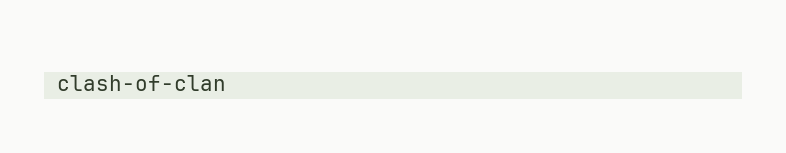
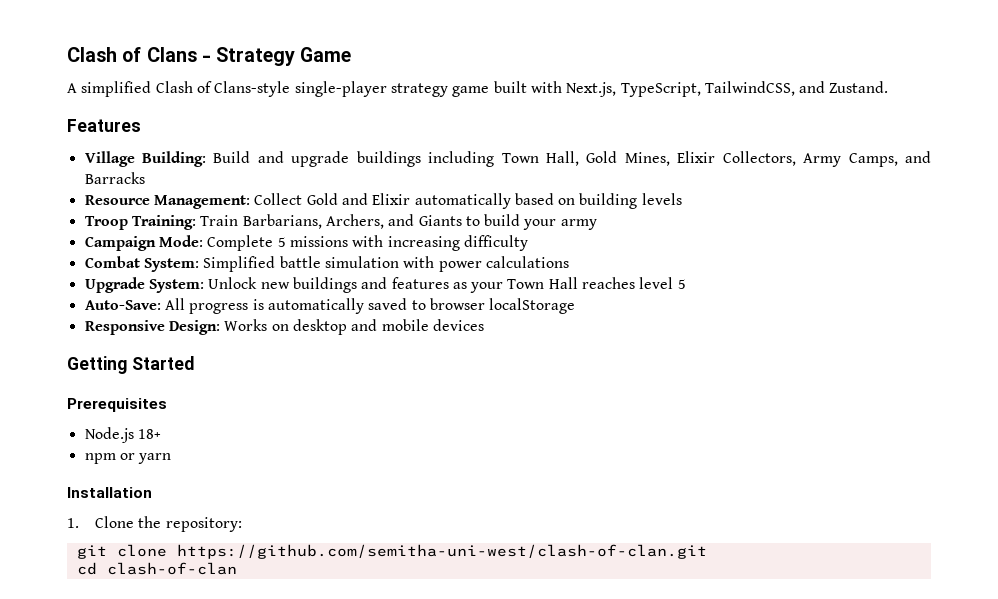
- clash-of-clan
+ Clash of Clans - Strategy Game
+ A simplified Clash of Clans-style single-player strategy game built with Next.js, TypeScript, TailwindCSS, and Zustand.
+ Features
+ Village Building: Build and upgrade buildings including Town Hall, Gold Mines, Elixir Collectors, Army Camps, and Barracks
+ Resource Management: Collect Gold and Elixir automatically based on building levels
+ Troop Training: Train Barbarians, Archers, and Giants to build your army
+ Campaign Mode: Complete 5 missions with increasing difficulty
+ Combat System: Simplified battle simulation with power calculations
+ Upgrade System: Unlock new buildings and features as your Town Hall reaches level 5
+ Auto-Save: All progress is automatically saved to browser localStorage
+ Responsive Design: Works on desktop and mobile devices
+ Getting Started
+ Prerequisites
+ Node.js 18+
+ npm or yarn
+ Installation
+ 1. Clone the repository:
+ git clone https://github.com/semitha-uni-west/clash-of-clan.git
+ cd clash-of-clan

